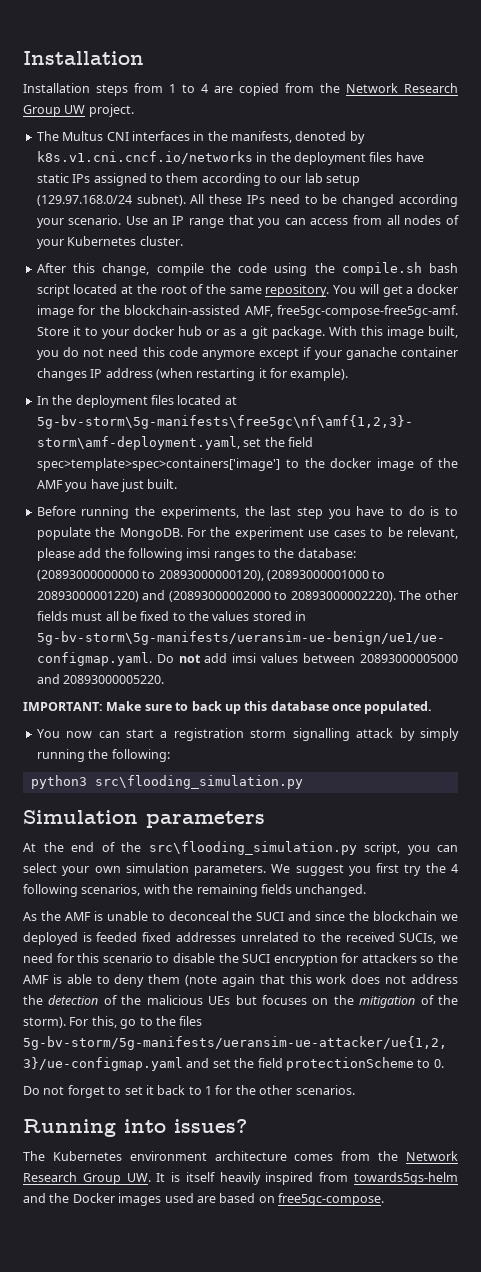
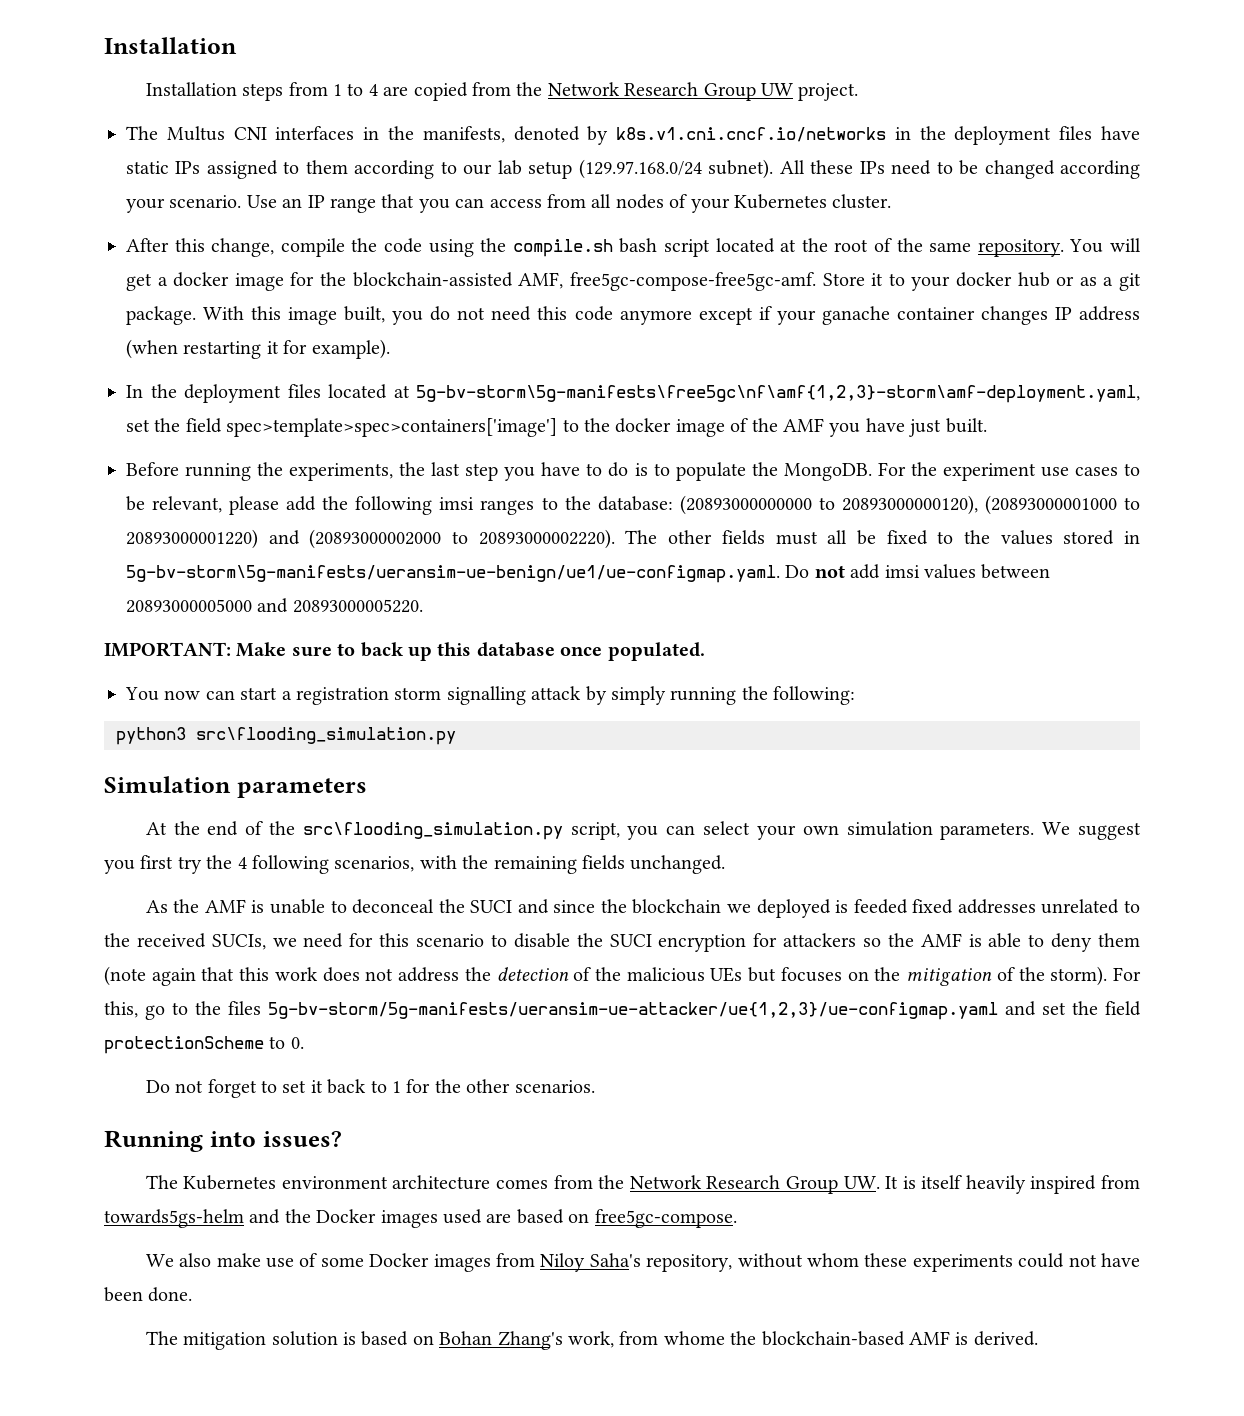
+ We also make use of some Docker images from Niloy Saha's repository, without whom these experiments could not have been done.
+ The mitigation solution is based on Bohan Zhang's work, from whome the blockchain-based AMF is derived.

